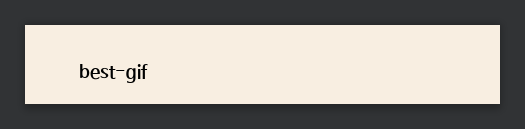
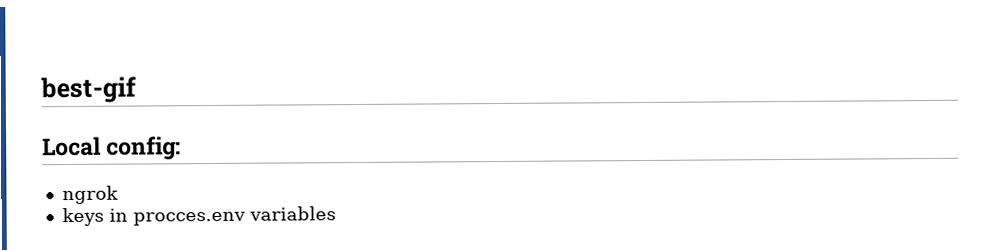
+ Local config:
+ ngrok
+ keys in procces.env variables

